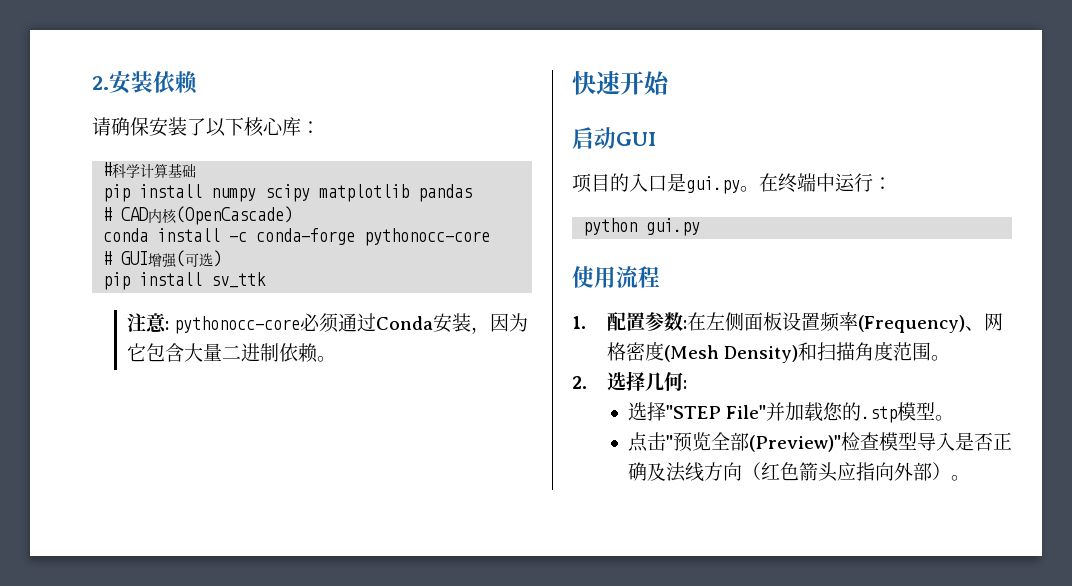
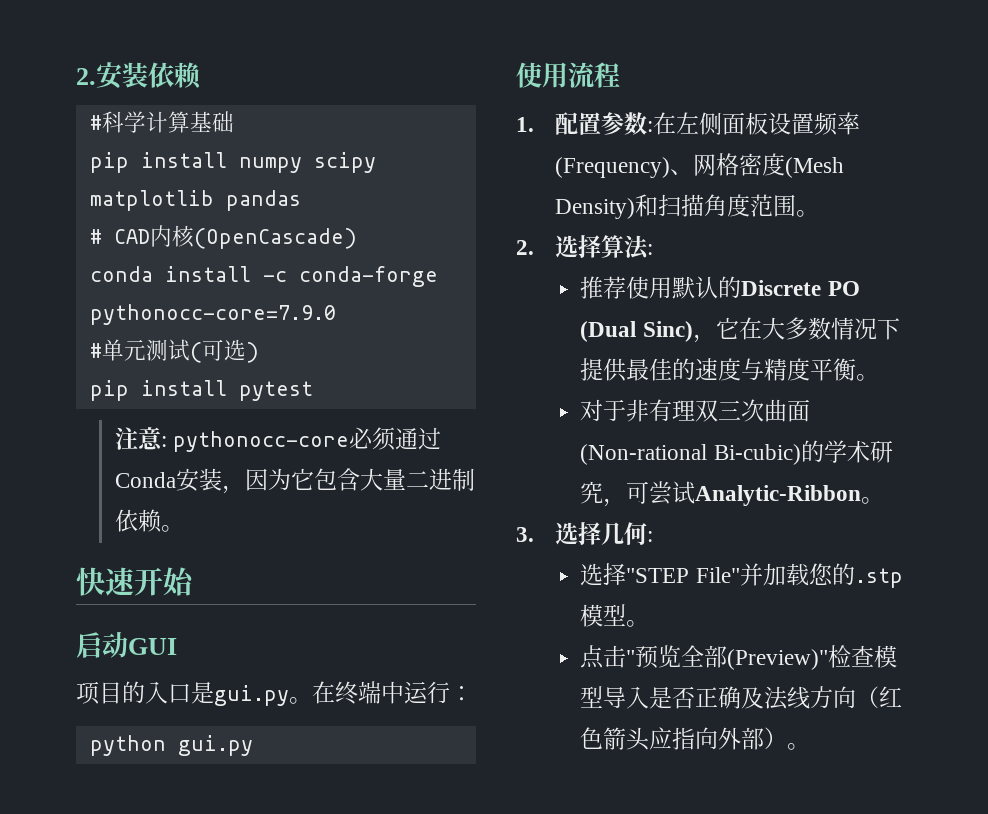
- 请确保安装了以下核心库：
- conda install -c conda-forge pythonocc-core
- # GUI增强(可选)
+ conda install -c conda-forge pythonocc-core=7.9.0
+ #单元测试(可选)
- pip install sv_ttk
+ pip install pytest
- 2.选择几何:
+ 2.选择算法:
+ 推荐使用默认的Discrete PO (Dual Sinc)，它在大多数情况下提供最佳的速度与精度平衡。
+ 对于非有理双三次曲面(Non-rational Bi-cubic)的学术研究，可尝试Analytic-Ribbon。
+ 3.选择几何:

